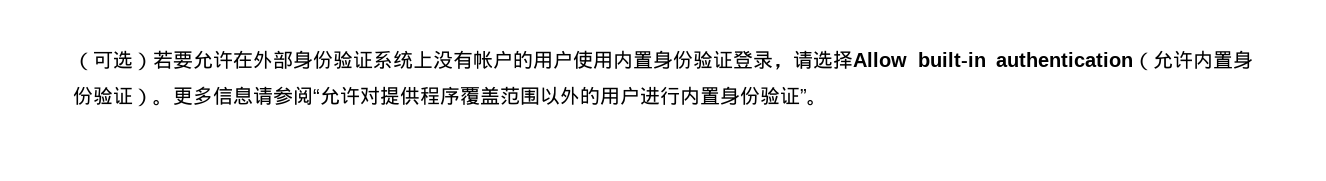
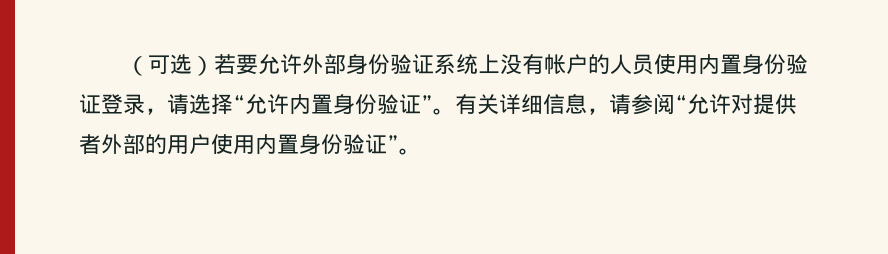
- （可选）若要允许在外部身份验证系统上没有帐户的用户使用内置身份验证登录，请选择Allow built-in authentication（允许内置身份验证）。更多信息请参阅“允许对提供程序覆盖范围以外的用户进行内置身份验证”。
+ （可选）若要允许外部身份验证系统上没有帐户的人员使用内置身份验证登录，请选择“允许内置身份验证”。有关详细信息，请参阅“允许对提供者外部的用户使用内置身份验证”。

